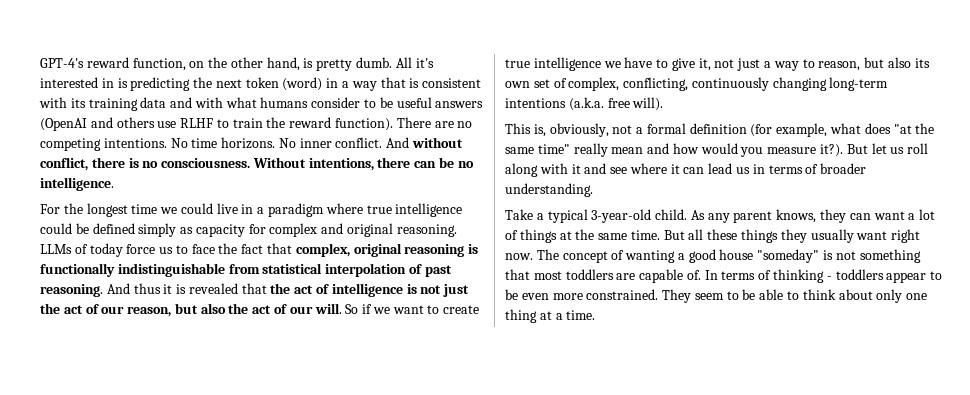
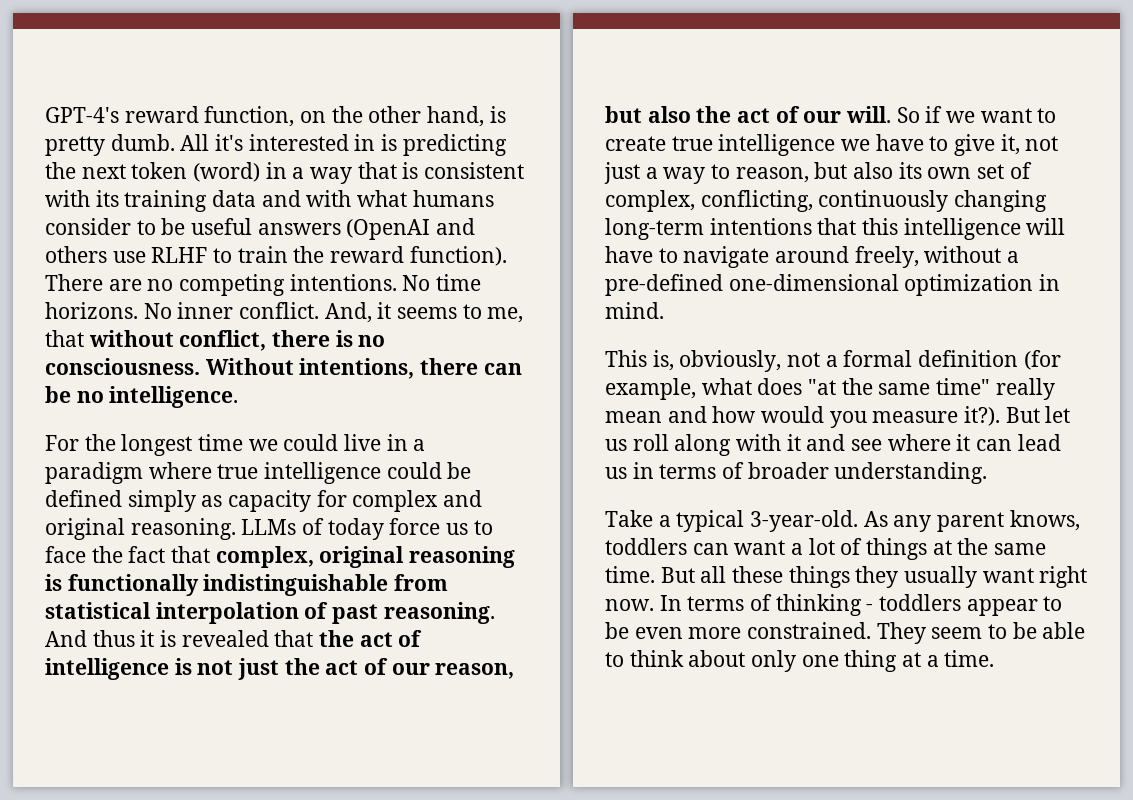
- And without conflict, there is no consciousness.
+ And, it seems to me, that without conflict, there is no consciousness.
- So if we want to create true intelligence we have to give it, not just a way to reason, but also its own set of complex, conflicting, continuously changing long-term intentions (a.k.a. free will).
+ So if we want to create true intelligence we have to give it, not just a way to reason, but also its own set of complex, conflicting, continuously changing long-term intentions that this intelligence will have to navigate around freely, without a pre-defined one-dimensional optimization in mind.
- Take a typical 3-year-old child.
+ Take a typical 3-year-old.
- As any parent knows, they can want a lot of things at the same time.
+ As any parent knows, toddlers can want a lot of things at the same time.
- The concept of wanting a good house "someday" is not something that most toddlers are capable of.

